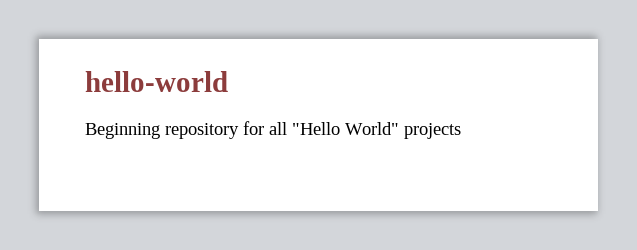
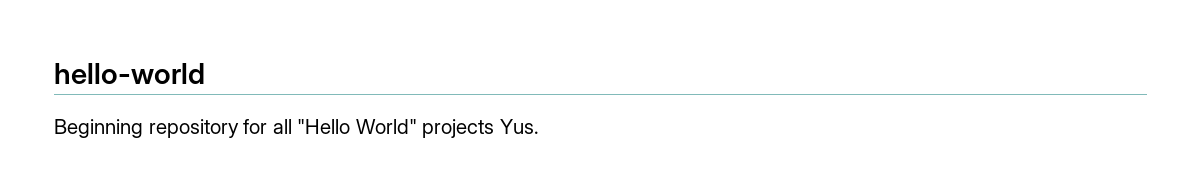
- Beginning repository for all "Hello World" projects
+ Beginning repository for all "Hello World" projects Yus.

